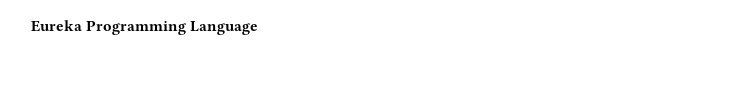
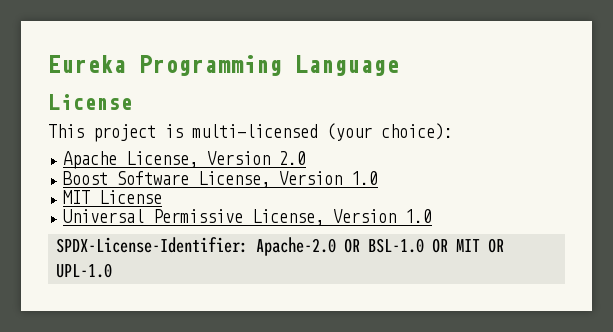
  Eureka Programming Language
+ License
+ This project is multi-licensed (your choice):
+ Apache License, Version 2.0
+ Boost Software License, Version 1.0
+ MIT License
+ Universal Permissive License, Version 1.0
+ SPDX-License-Identifier: Apache-2.0 OR BSL-1.0 OR MIT OR UPL-1.0

